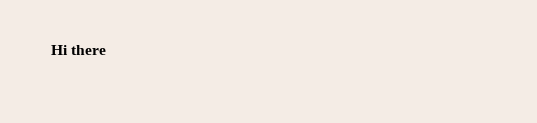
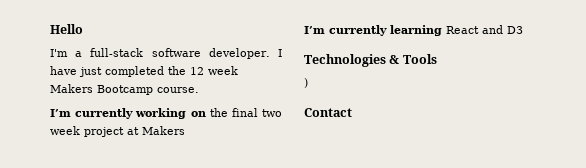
- Hi there
+ Hello
+ I'm a full-stack software developer. I have just completed the 12 week Makers Bootcamp course.
+ I’m currently working on the final two week project at Makers
+ I’m currently learning React and D3
+ Technologies & Tools
+ )
+ Contact

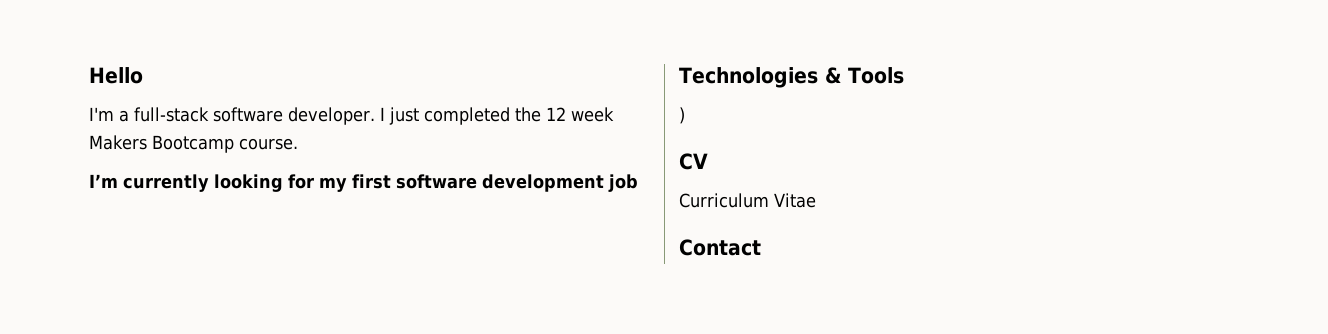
- I have just completed the 12 week Makers Bootcamp course.
+ I just completed the 12 week Makers Bootcamp course.
- I’m currently working on the final two week project at Makers
- I’m currently learning React and D3
+ I’m currently looking for my first software development job
+ CV
+ Curriculum Vitae

